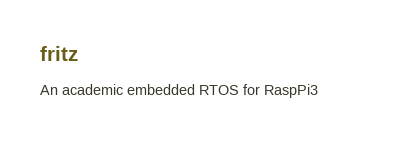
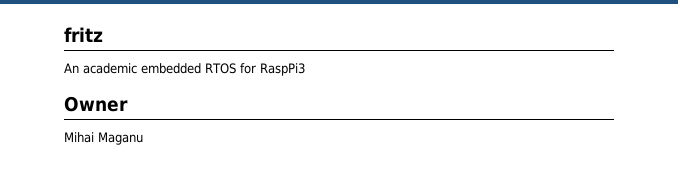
+ Owner
+ Mihai Maganu

